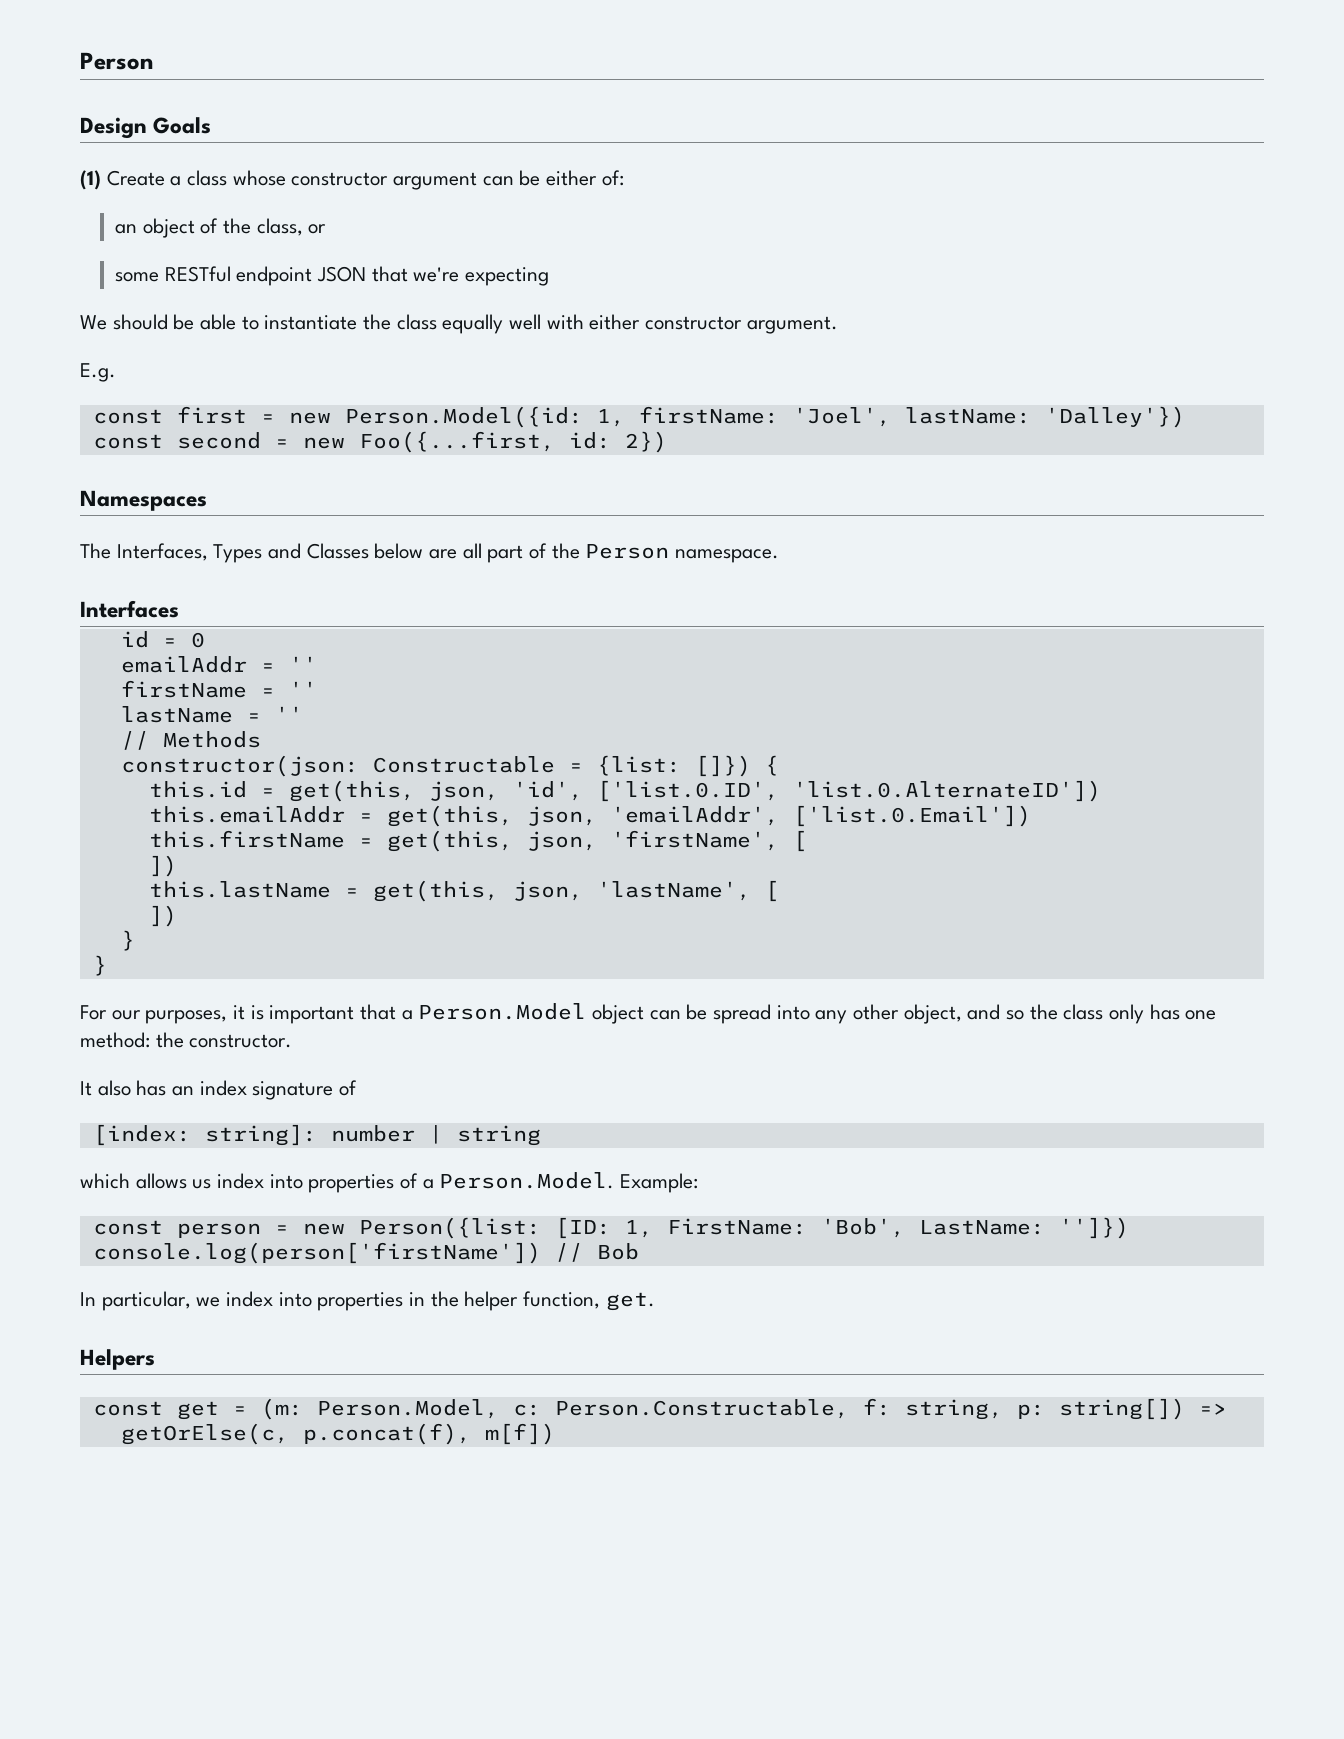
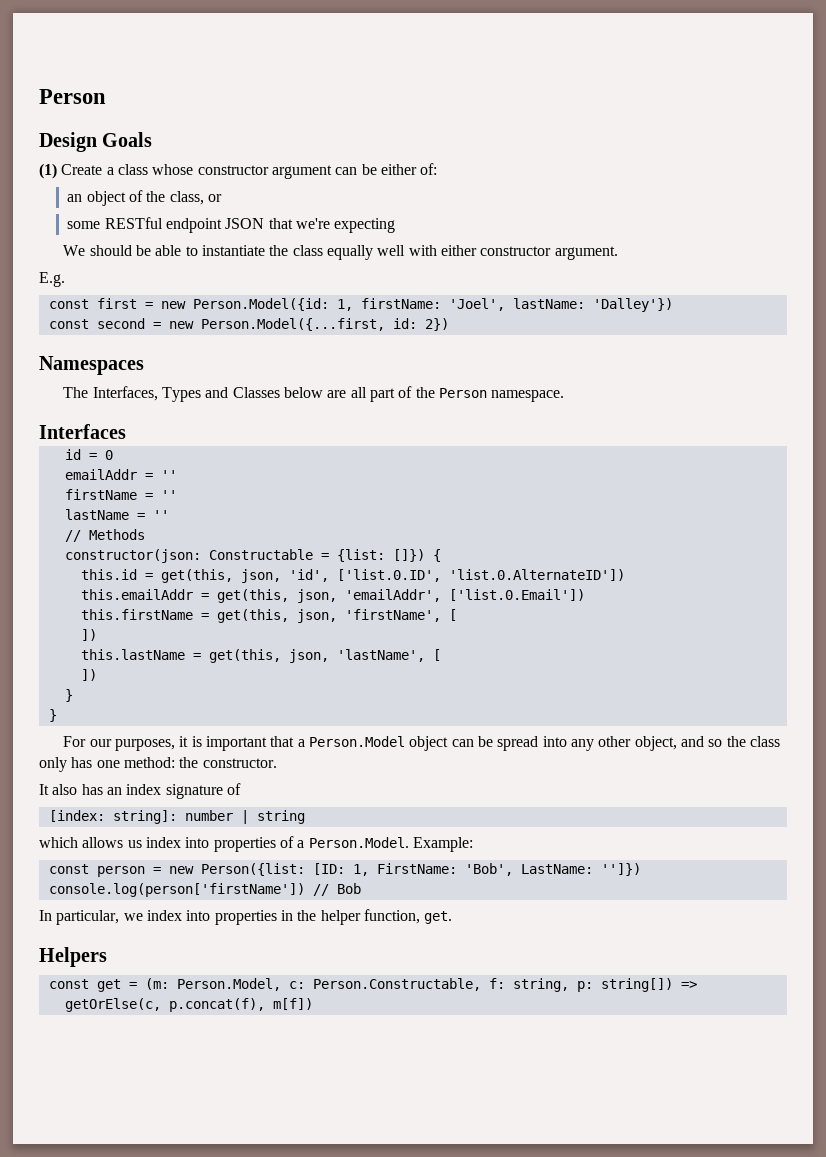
- const second = new Foo({...first, id: 2})
+ const second = new Person.Model({...first, id: 2})

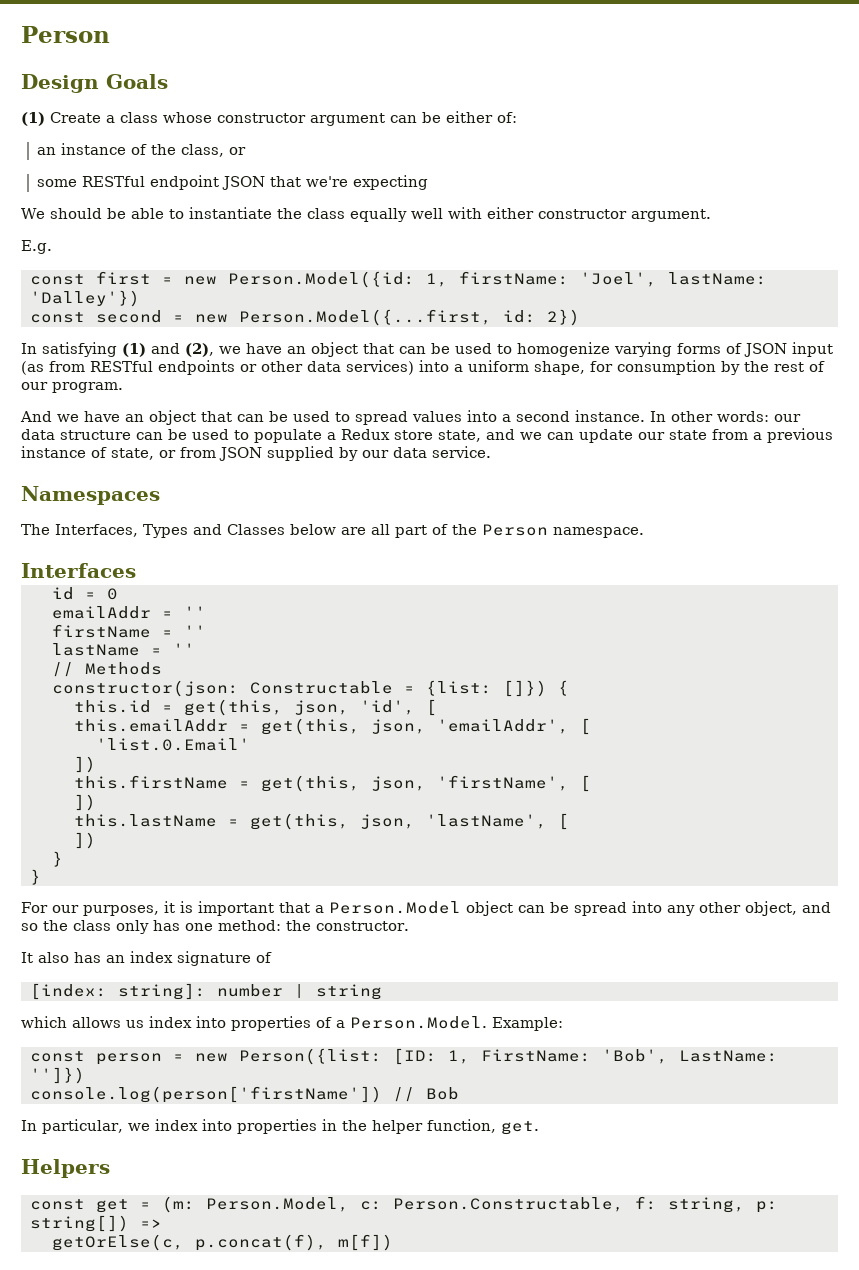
- an object of the class, or
+ an instance of the class, or
+ In satisfying (1) and (2), we have an object that can be used to homogenize varying forms of JSON input (as from RESTful endpoints or other data services) into a uniform shape, for consumption by the rest of our program.
+ And we have an object that can be used to spread values into a second instance. In other words: our data structure can be used to populate a Redux store state, and we can update our state from a previous instance of state, or from JSON supplied by our data service.
- this.id = get(this, json, 'id', ['list.0.ID', 'list.0.AlternateID'])
+ this.id = get(this, json, 'id', [
- this.emailAddr = get(this, json, 'emailAddr', ['list.0.Email'])
+ this.emailAddr = get(this, json, 'emailAddr', [
+ 'list.0.Email'
+ ])

